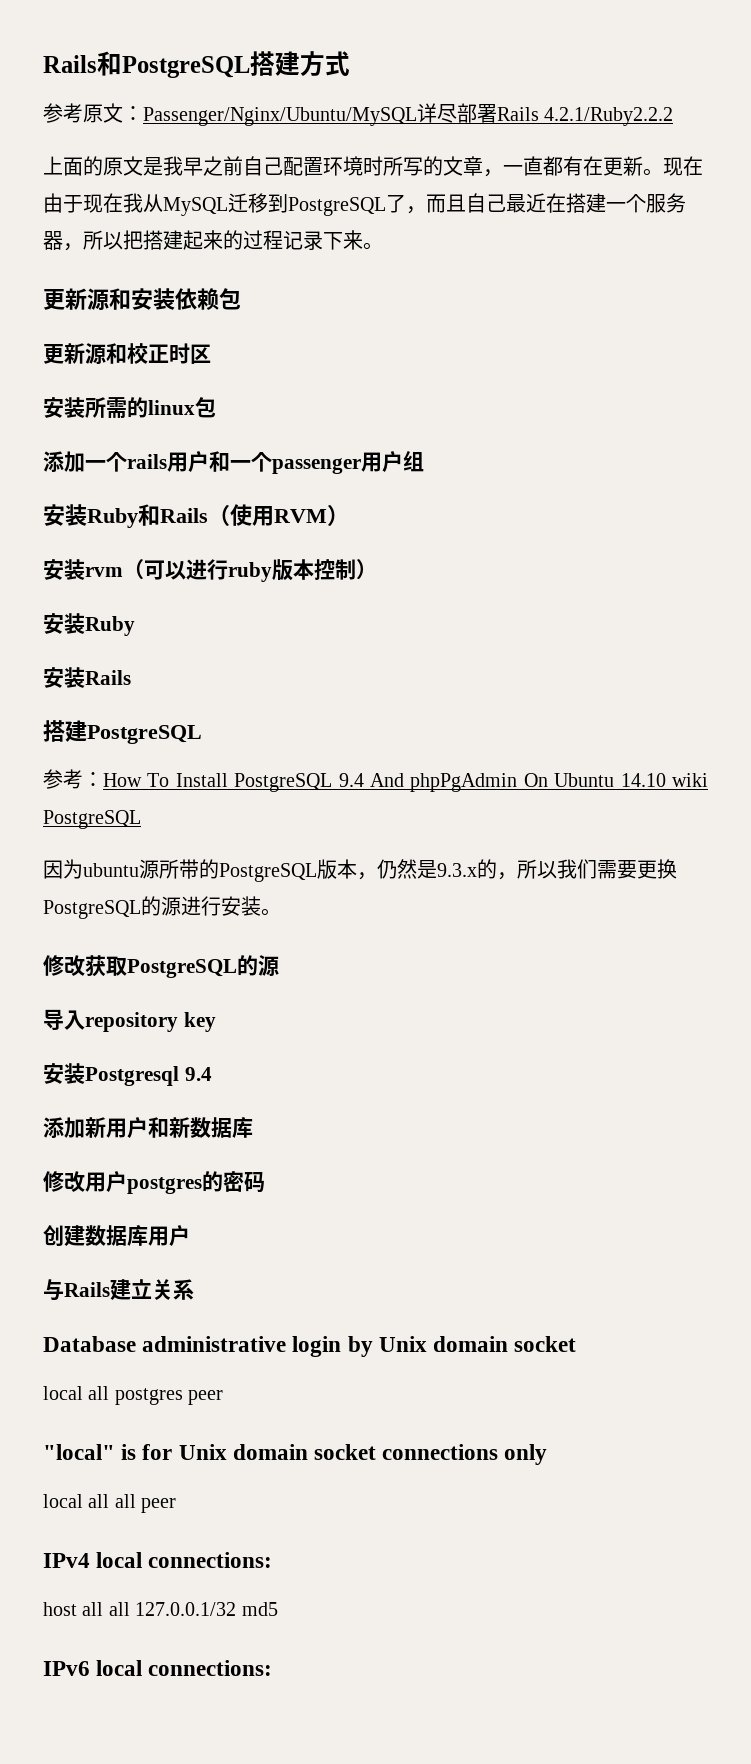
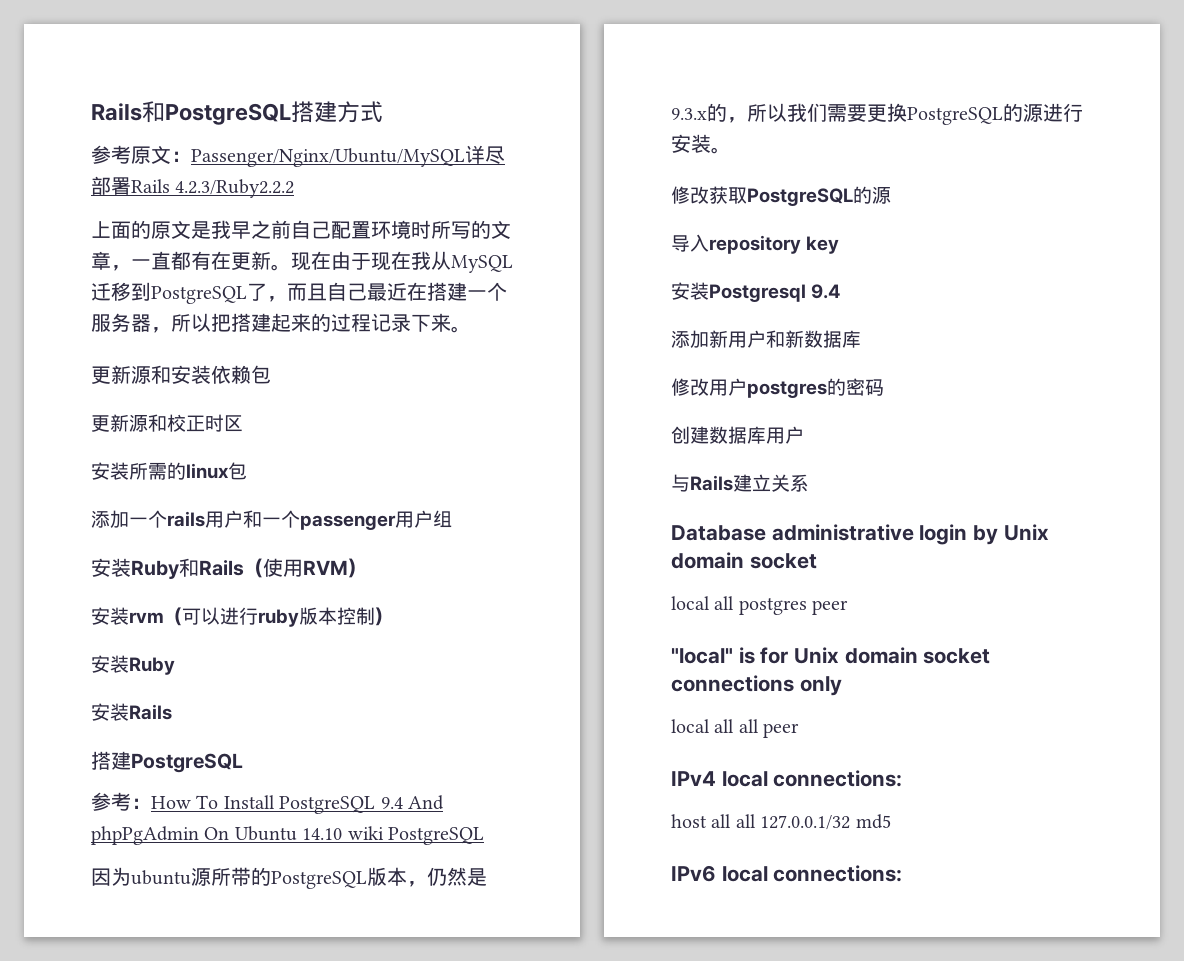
- 参考原文：Passenger/Nginx/Ubuntu/MySQL详尽部署Rails 4.2.1/Ruby2.2.2
+ 参考原文：Passenger/Nginx/Ubuntu/MySQL详尽部署Rails 4.2.3/Ruby2.2.2

